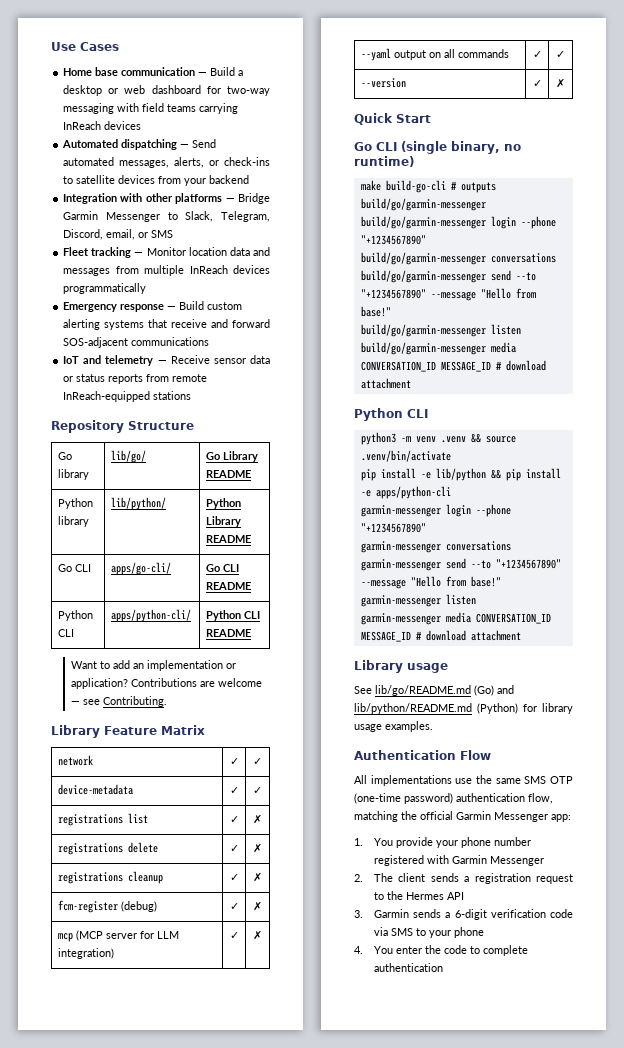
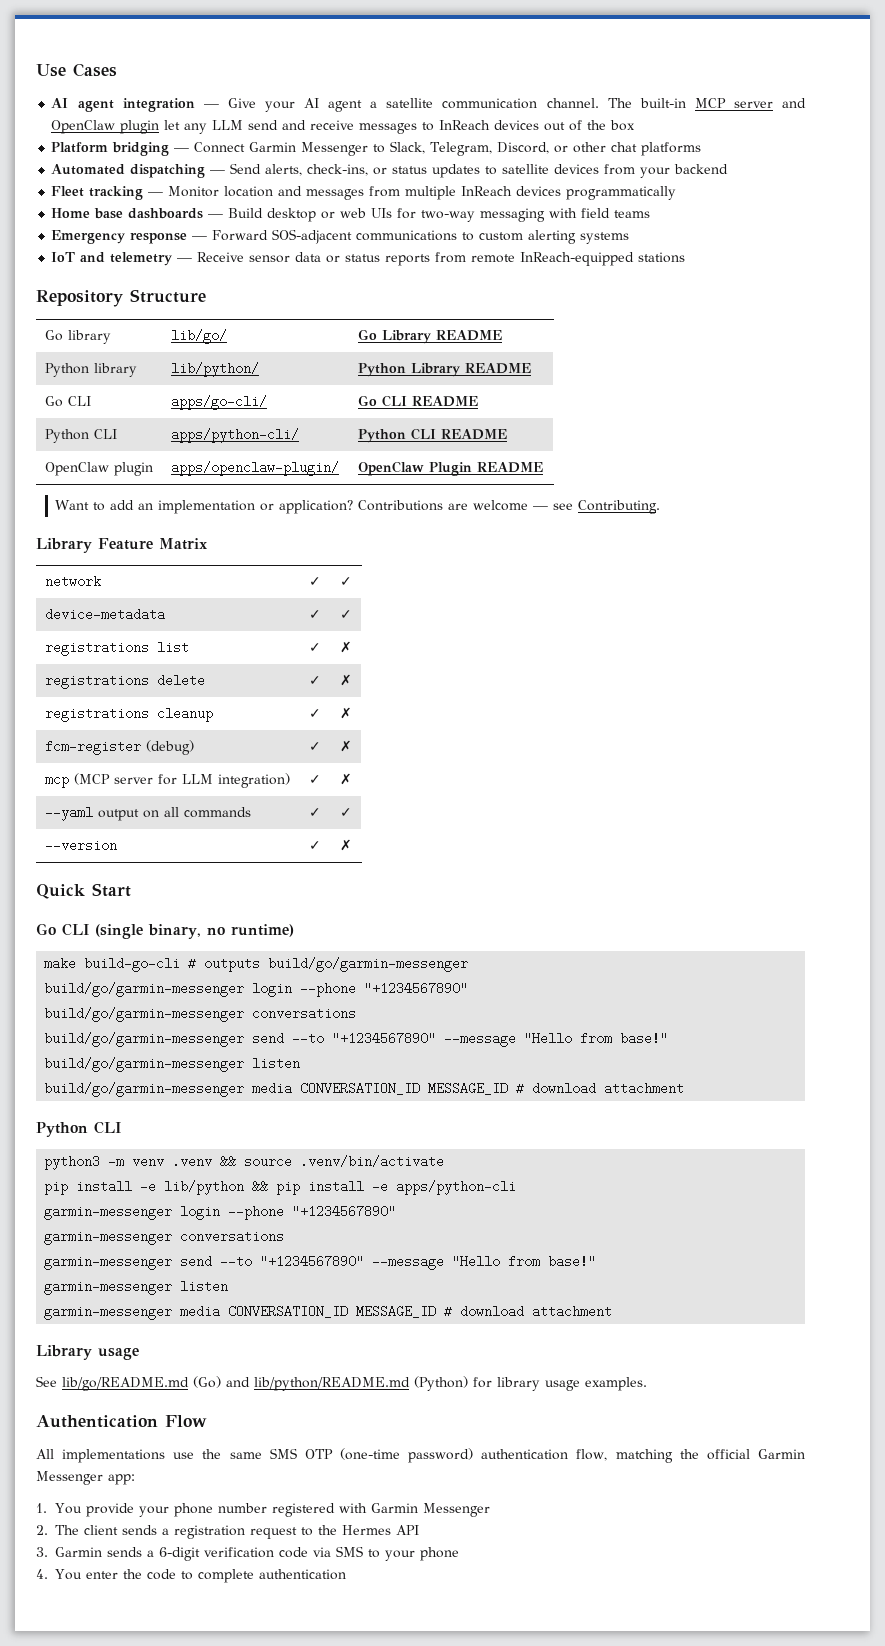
- Home base communication — Build a desktop or web dashboard for two-way messaging with field teams carrying InReach devices
+ AI agent integration — Give your AI agent a satellite communication channel. The built-in MCP server and OpenClaw plugin let any LLM send and receive messages to InReach devices out of the box
+ Platform bridging — Connect Garmin Messenger to Slack, Telegram, Discord, or other chat platforms
- Automated dispatching — Send automated messages, alerts, or check-ins to satellite devices from your backend
+ Automated dispatching — Send alerts, check-ins, or status updates to satellite devices from your backend
- Integration with other platforms — Bridge Garmin Messenger to Slack, Telegram, Discord, email, or SMS
- Fleet tracking — Monitor location data and messages from multiple InReach devices programmatically
+ Fleet tracking — Monitor location and messages from multiple InReach devices programmatically
+ Home base dashboards — Build desktop or web UIs for two-way messaging with field teams
- Emergency response — Build custom alerting systems that receive and forward SOS-adjacent communications
+ Emergency response — Forward SOS-adjacent communications to custom alerting systems
+ OpenClaw plugin | apps/openclaw-plugin/ | OpenClaw Plugin README

